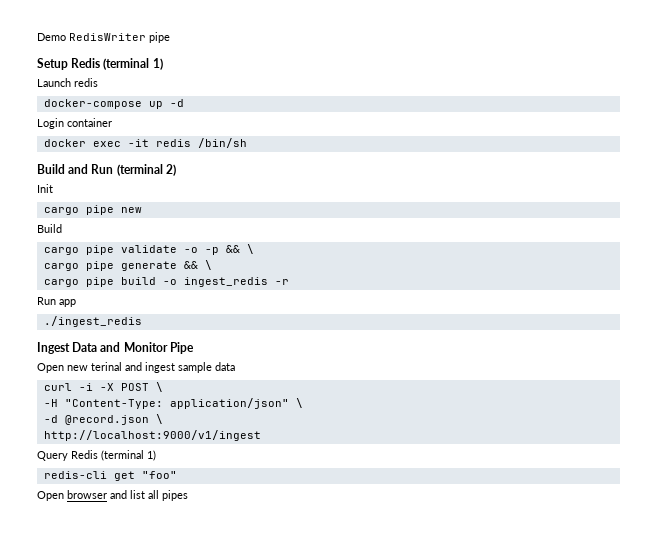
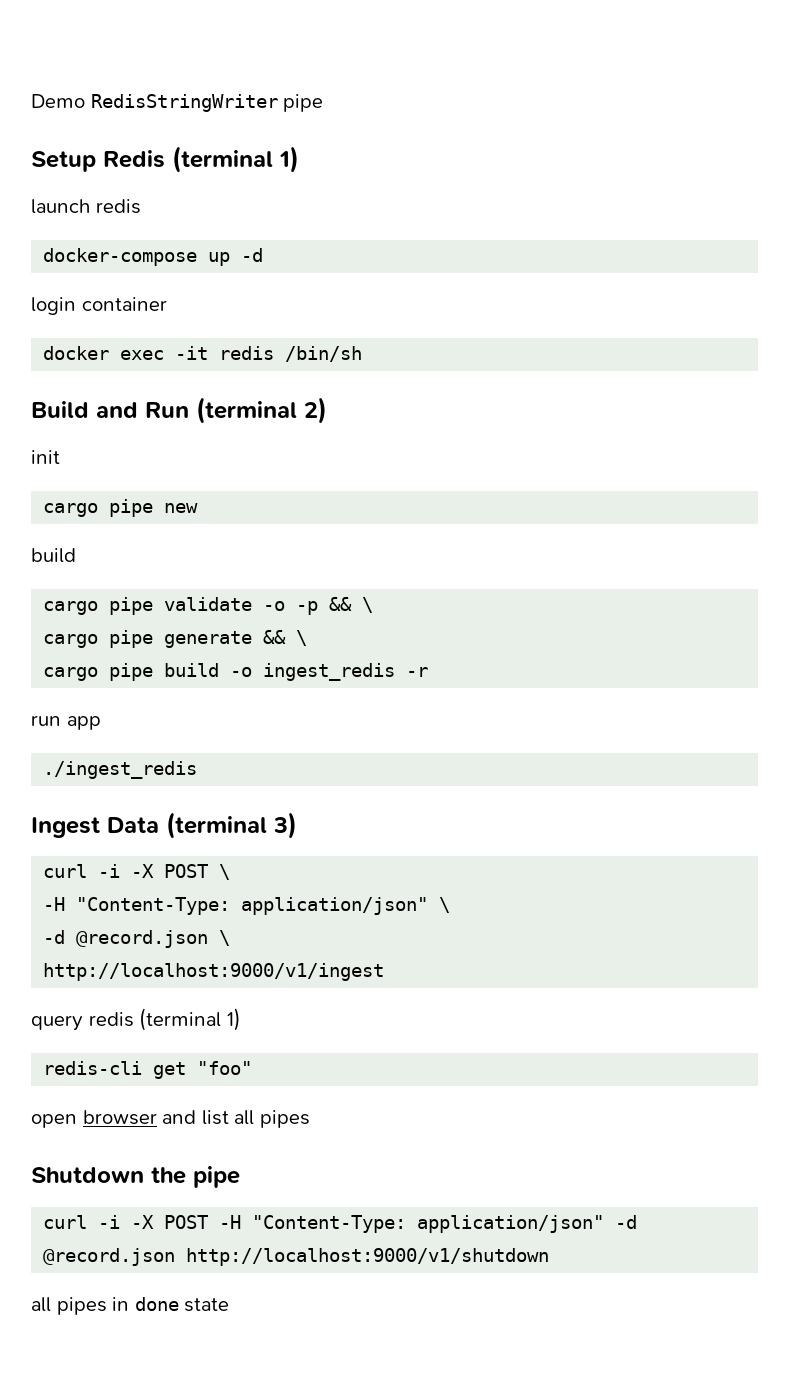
- Demo RedisWriter pipe
+ Demo RedisStringWriter pipe
- Launch redis
+ launch redis
- Login container
+ login container
- Init
+ init
  cargo pipe new
- Build
+ build
- Run app
+ run app
- Ingest Data and Monitor Pipe
- Open new terinal and ingest sample data
+ Ingest Data (terminal 3)
- Query Redis (terminal 1)
+ query redis (terminal 1)
- Open browser and list all pipes
+ open browser and list all pipes
+ Shutdown the pipe
+ curl -i -X POST -H "Content-Type: application/json" -d @record.json http://localhost:9000/v1/shutdown
+ all pipes in done state

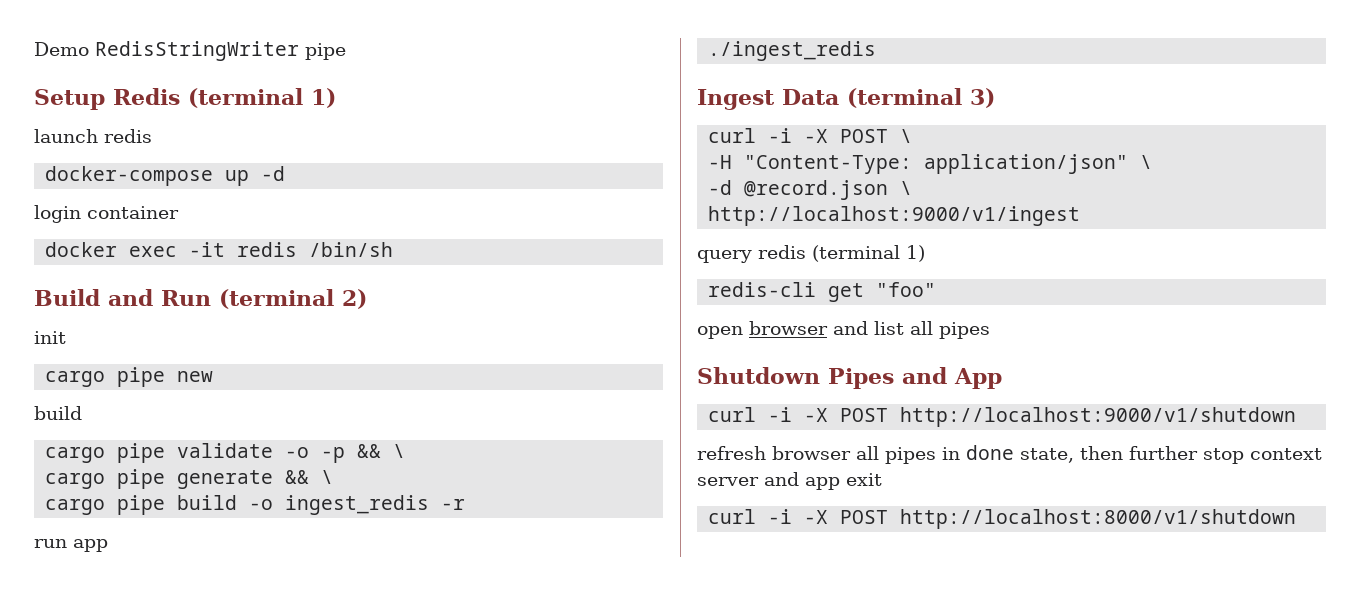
- Shutdown the pipe
- curl -i -X POST -H "Content-Type: application/json" -d @record.json http://localhost:9000/v1/shutdown
+ Shutdown Pipes and App
+ curl -i -X POST http://localhost:9000/v1/shutdown
- all pipes in done state
+ refresh browser all pipes in done state, then further stop context server and app exit
+ curl -i -X POST http://localhost:8000/v1/shutdown

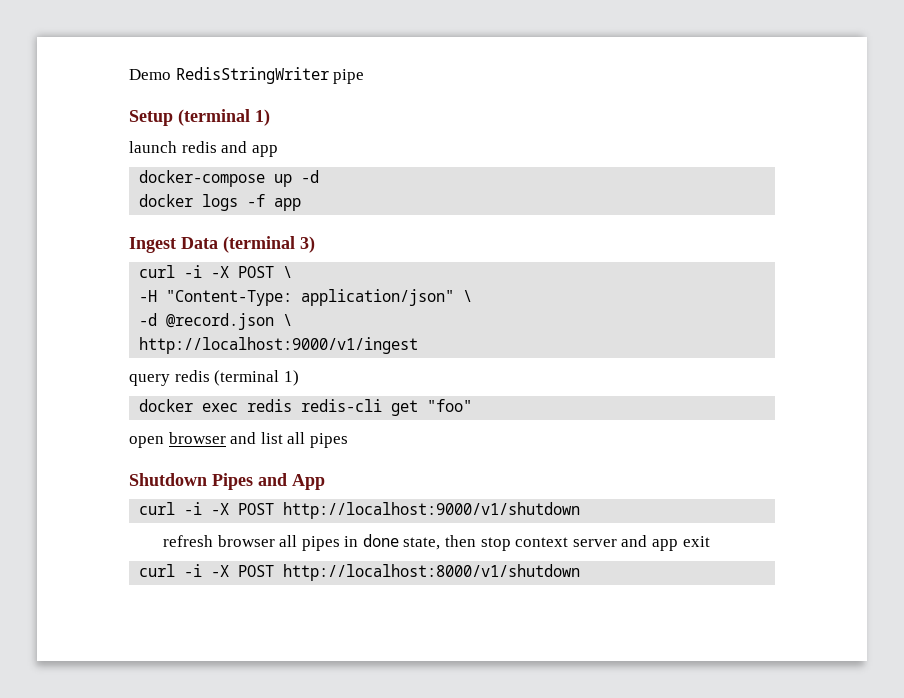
- Setup Redis (terminal 1)
+ Setup (terminal 1)
- launch redis
+ launch redis and app
- login container
- docker exec -it redis /bin/sh
- Build and Run (terminal 2)
- init
- cargo pipe new
- build
- cargo pipe validate -o -p && \
- cargo pipe generate && \
- cargo pipe build -o ingest_redis -r
- run app
- ./ingest_redis
+ docker logs -f app
- redis-cli get "foo"
+ docker exec redis redis-cli get "foo"
- refresh browser all pipes in done state, then further stop context server and app exit
+ refresh browser all pipes in done state, then stop context server and app exit

